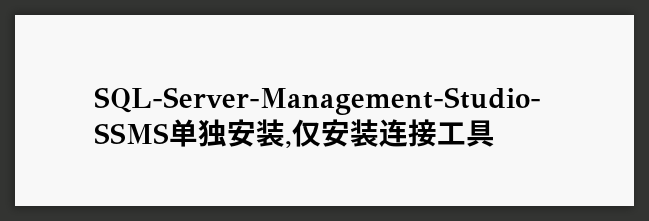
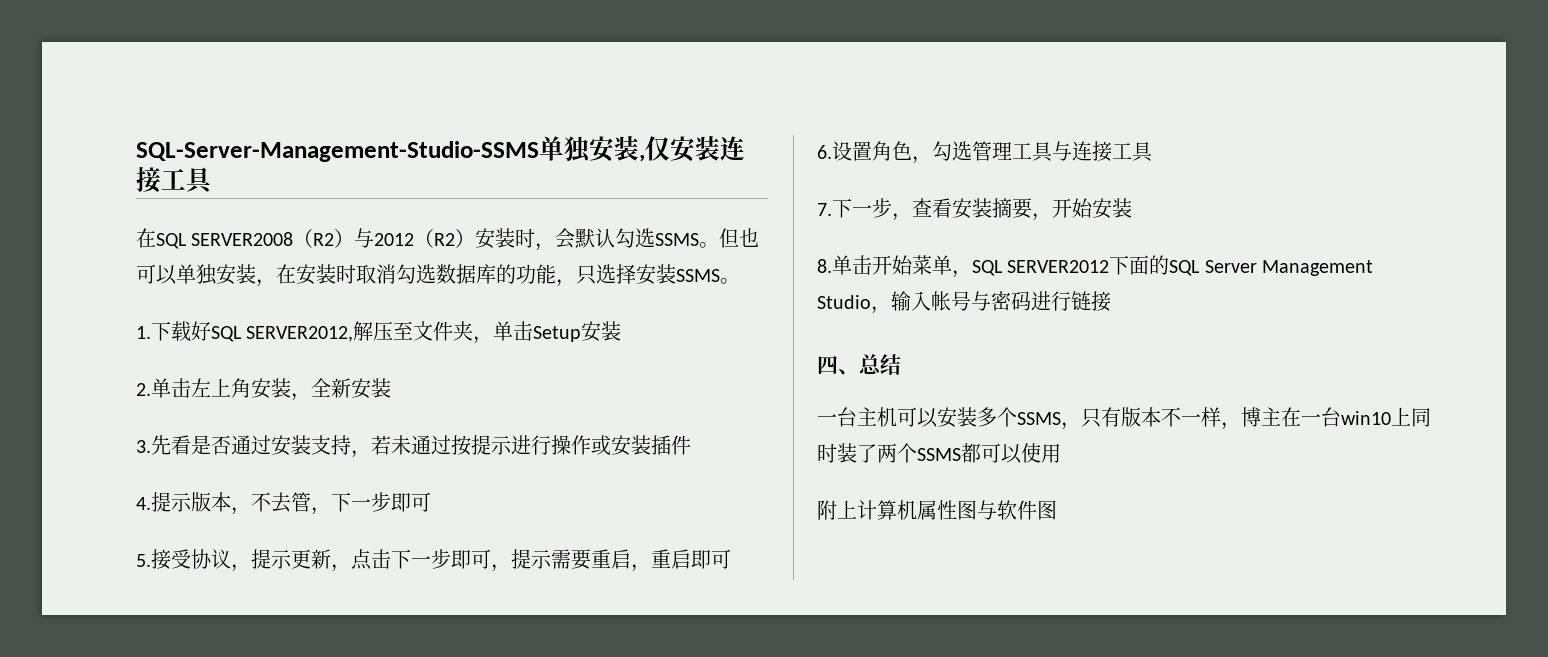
+ 在SQL SERVER2008（R2）与2012（R2）安装时，会默认勾选SSMS。但也可以单独安装，在安装时取消勾选数据库的功能，只选择安装SSMS。
+ 1.下载好SQL SERVER2012,解压至文件夹，单击Setup安装
+ 2.单击左上角安装，全新安装
+ 3.先看是否通过安装支持，若未通过按提示进行操作或安装插件
+ 4.提示版本，不去管，下一步即可
+ 5.接受协议，提示更新，点击下一步即可，提示需要重启，重启即可
+ 6.设置角色，勾选管理工具与连接工具
+ 7.下一步，查看安装摘要，开始安装
+ 8.单击开始菜单，SQL SERVER2012下面的SQL Server Management Studio，输入帐号与密码进行链接
+ 四、总结
+ 一台主机可以安装多个SSMS，只有版本不一样，博主在一台win10上同时装了两个SSMS都可以使用
+ 附上计算机属性图与软件图

